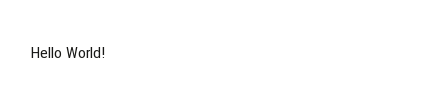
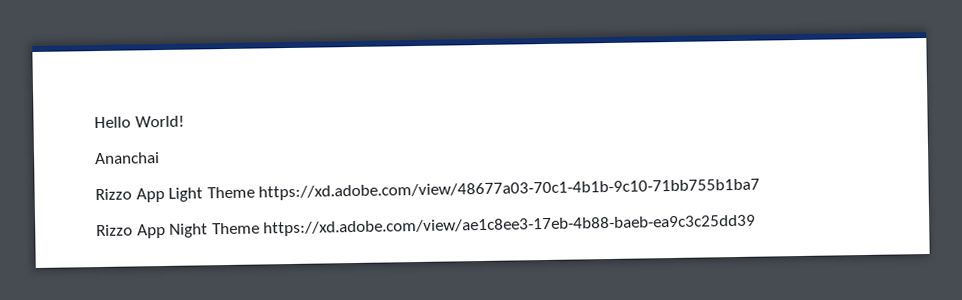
+ Ananchai
+ Rizzo App Light Theme https://xd.adobe.com/view/48677a03-70c1-4b1b-9c10-71bb755b1ba7
+ Rizzo App Night Theme https://xd.adobe.com/view/ae1c8ee3-17eb-4b88-baeb-ea9c3c25dd39

